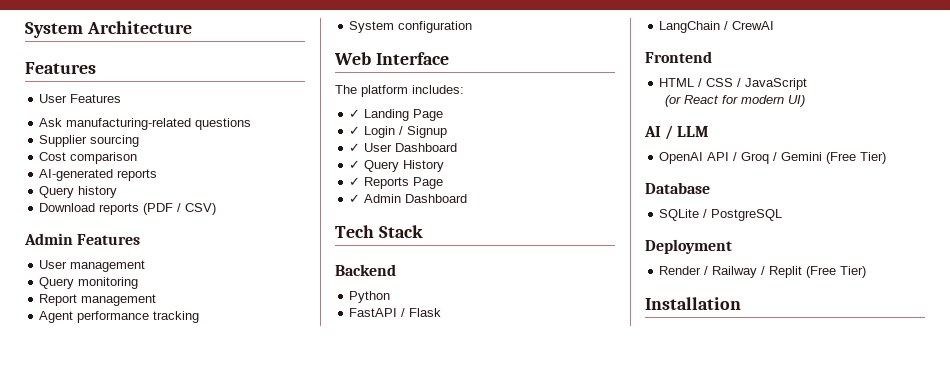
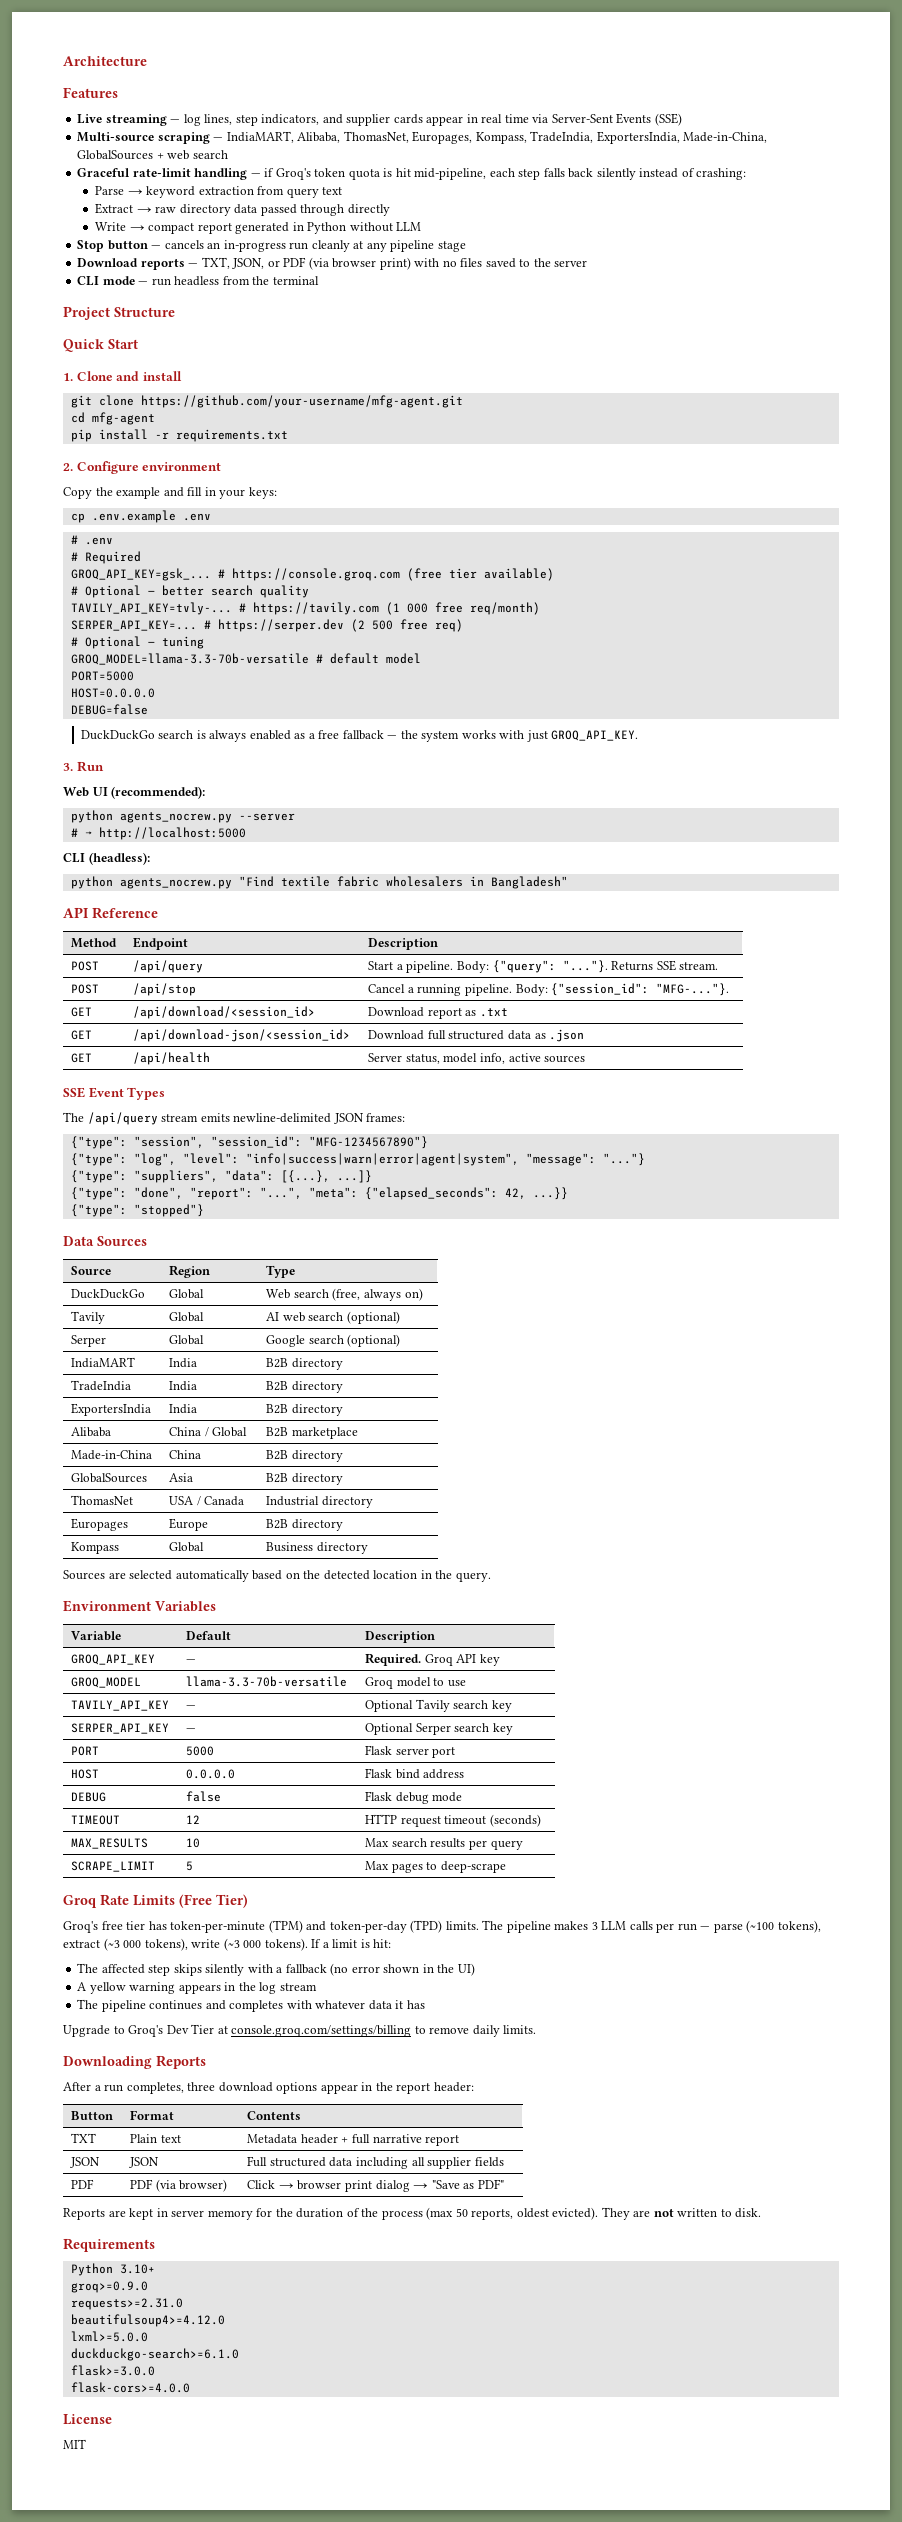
- System Architecture
+ Architecture
- User Features
- Ask manufacturing-related questions
- Supplier sourcing
- Cost comparison
- AI-generated reports
- Query history
- Download reports (PDF / CSV)
- Admin Features
- User management
- Query monitoring
- Report management
- Agent performance tracking
- System configuration
- Web Interface
- The platform includes:
- ✓ Landing Page
- ✓ Login / Signup
- ✓ User Dashboard
- ✓ Query History
- ✓ Reports Page
- ✓ Admin Dashboard
- Tech Stack
- Backend
- Python
- FastAPI / Flask
- LangChain / CrewAI
- Frontend
- HTML / CSS / JavaScript
- (or React for modern UI)
- AI / LLM
- OpenAI API / Groq / Gemini (Free Tier)
- Database
- SQLite / PostgreSQL
- Deployment
- Render / Railway / Replit (Free Tier)
- Installation
+ Live streaming — log lines, step indicators, and supplier cards appear in real time via Server-Sent Events (SSE)
+ Multi-source scraping — IndiaMART, Alibaba, ThomasNet, Europages, Kompass, TradeIndia, ExportersIndia, Made-in-China, GlobalSources + web search
+ Graceful rate-limit handling — if Groq's token quota is hit mid-pipeline, each step falls back silently instead of crashing:
+ Parse → keyword extraction from query text
+ Extract → raw directory data passed through directly
+ Write → compact report generated in Python without LLM
+ Stop button — cancels an in-progress run cleanly at any pipeline stage
+ Download reports — TXT, JSON, or PDF (via browser print) with no files saved to the server
+ CLI mode — run headless from the terminal
+ Project Structure
+ Quick Start
+ 1. Clone and install
+ git clone https://github.com/your-username/mfg-agent.git
+ cd mfg-agent
+ pip install -r requirements.txt
+ 2. Configure environment
+ Copy the example and fill in your keys:
+ cp .env.example .env
+ # .env
+ # Required
+ GROQ_API_KEY=gsk_... # https://console.groq.com (free tier available)
+ # Optional — better search quality
+ TAVILY_API_KEY=tvly-... # https://tavily.com (1 000 free req/month)
+ SERPER_API_KEY=... # https://serper.dev (2 500 free req)
+ # Optional — tuning
+ GROQ_MODEL=llama-3.3-70b-versatile # default model
+ PORT=5000
+ HOST=0.0.0.0
+ DEBUG=false
+ DuckDuckGo search is always enabled as a free fallback — the system works with just GROQ_API_KEY.
+ 3. Run
+ Web UI (recommended):
+ python agents_nocrew.py --server
+ # → http://localhost:5000
+ CLI (headless):
+ python agents_nocrew.py "Find textile fabric wholesalers in Bangladesh"
+ API Reference
+ Method | Endpoint | Description
+ POST | /api/query | Start a pipeline. Body: {"query": "..."}. Returns SSE stream.
+ POST | /api/stop | Cancel a running pipeline. Body: {"session_id": "MFG-..."}.
+ GET | /api/download/<session_id> | Download report as .txt
+ GET | /api/download-json/<session_id> | Download full structured data as .json
+ GET | /api/health | Server status, model info, active sources
+ SSE Event Types
+ The /api/query stream emits newline-delimited JSON frames:
+ {"type": "session", "session_id": "MFG-1234567890"}
+ {"type": "log", "level": "info|success|warn|error|agent|system", "message": "..."}
+ {"type": "suppliers", "data": [{...}, ...]}
+ {"type": "done", "report": "...", "meta": {"elapsed_seconds": 42, ...}}
+ {"type": "stopped"}
+ Data Sources
+ Source | Region | Type
+ DuckDuckGo | Global | Web search (free, always on)
+ Tavily | Global | AI web search (optional)
+ Serper | Global | Google search (optional)
+ IndiaMART | India | B2B directory
+ TradeIndia | India | B2B directory
+ ExportersIndia | India | B2B directory
+ Alibaba | China / Global | B2B marketplace
+ Made-in-China | China | B2B directory
+ GlobalSources | Asia | B2B directory
+ ThomasNet | USA / Canada | Industrial directory
+ Europages | Europe | B2B directory
+ Kompass | Global | Business directory
+ Sources are selected automatically based on the detected location in the query.
+ Environment Variables
+ Variable | Default | Description
+ GROQ_API_KEY | — | Required. Groq API key
+ GROQ_MODEL | llama-3.3-70b-versatile | Groq model to use
+ TAVILY_API_KEY | — | Optional Tavily search key
+ SERPER_API_KEY | — | Optional Serper search key
+ PORT | 5000 | Flask server port
+ HOST | 0.0.0.0 | Flask bind address
+ DEBUG | false | Flask debug mode
+ TIMEOUT | 12 | HTTP request timeout (seconds)
+ MAX_RESULTS | 10 | Max search results per query
+ SCRAPE_LIMIT | 5 | Max pages to deep-scrape
+ Groq Rate Limits (Free Tier)
+ Groq's free tier has token-per-minute (TPM) and token-per-day (TPD) limits. The pipeline makes 3 LLM calls per run — parse (~100 tokens), extract (~3 000 tokens), write (~3 000 tokens). If a limit is hit:
+ The affected step skips silently with a fallback (no error shown in the UI)
+ A yellow warning appears in the log stream
+ The pipeline continues and completes with whatever data it has
+ Upgrade to Groq's Dev Tier at console.groq.com/settings/billing to remove daily limits.
+ Downloading Reports
+ After a run completes, three download options appear in the report header:
+ Button | Format | Contents
+ TXT | Plain text | Metadata header + full narrative report
+ JSON | JSON | Full structured data including all supplier fields
+ PDF | PDF (via browser) | Click → browser print dialog → "Save as PDF"
+ Reports are kept in server memory for the duration of the process (max 50 reports, oldest evicted). They are not written to disk.
+ Requirements
+ Python 3.10+
+ groq>=0.9.0
+ requests>=2.31.0
+ beautifulsoup4>=4.12.0
+ lxml>=5.0.0
+ duckduckgo-search>=6.1.0
+ flask>=3.0.0
+ flask-cors>=4.0.0
+ License
+ MIT

